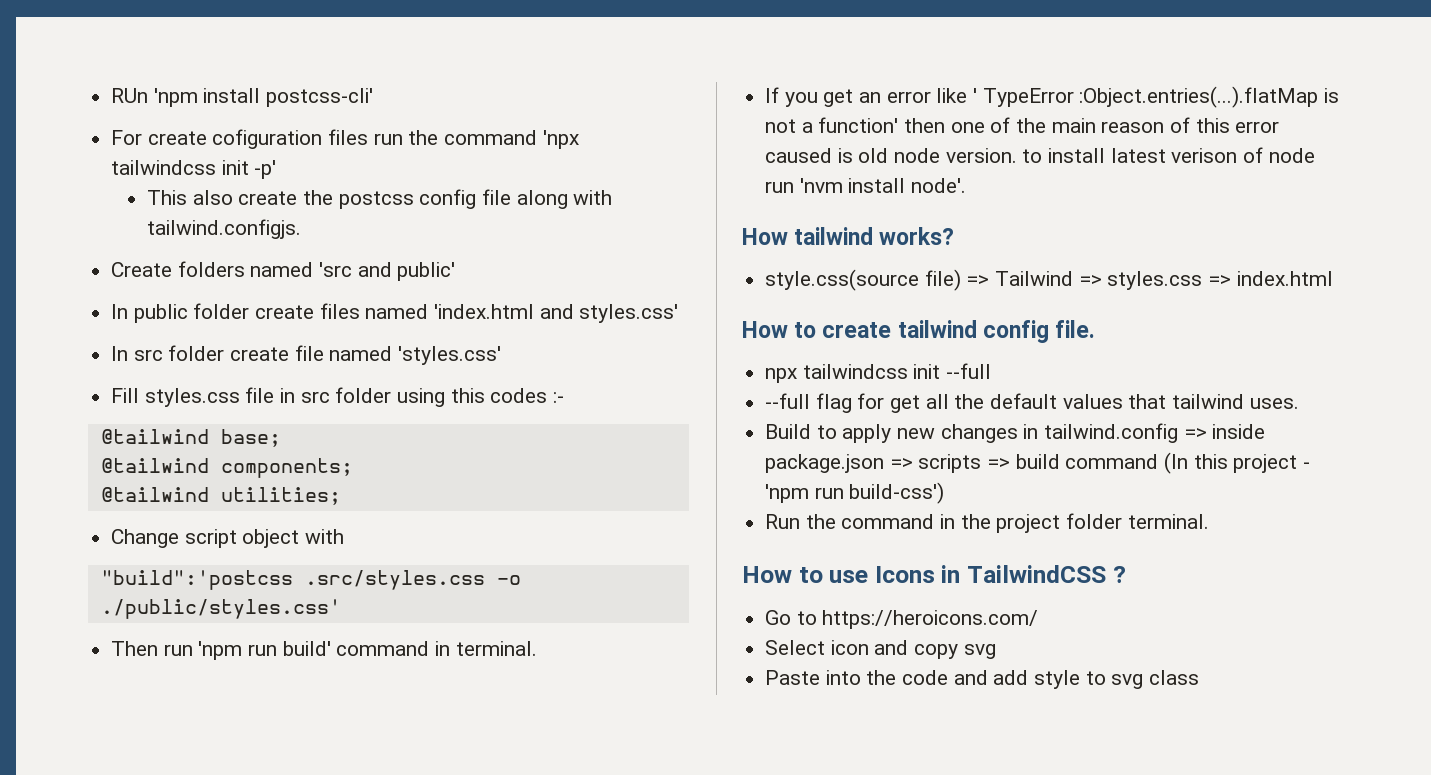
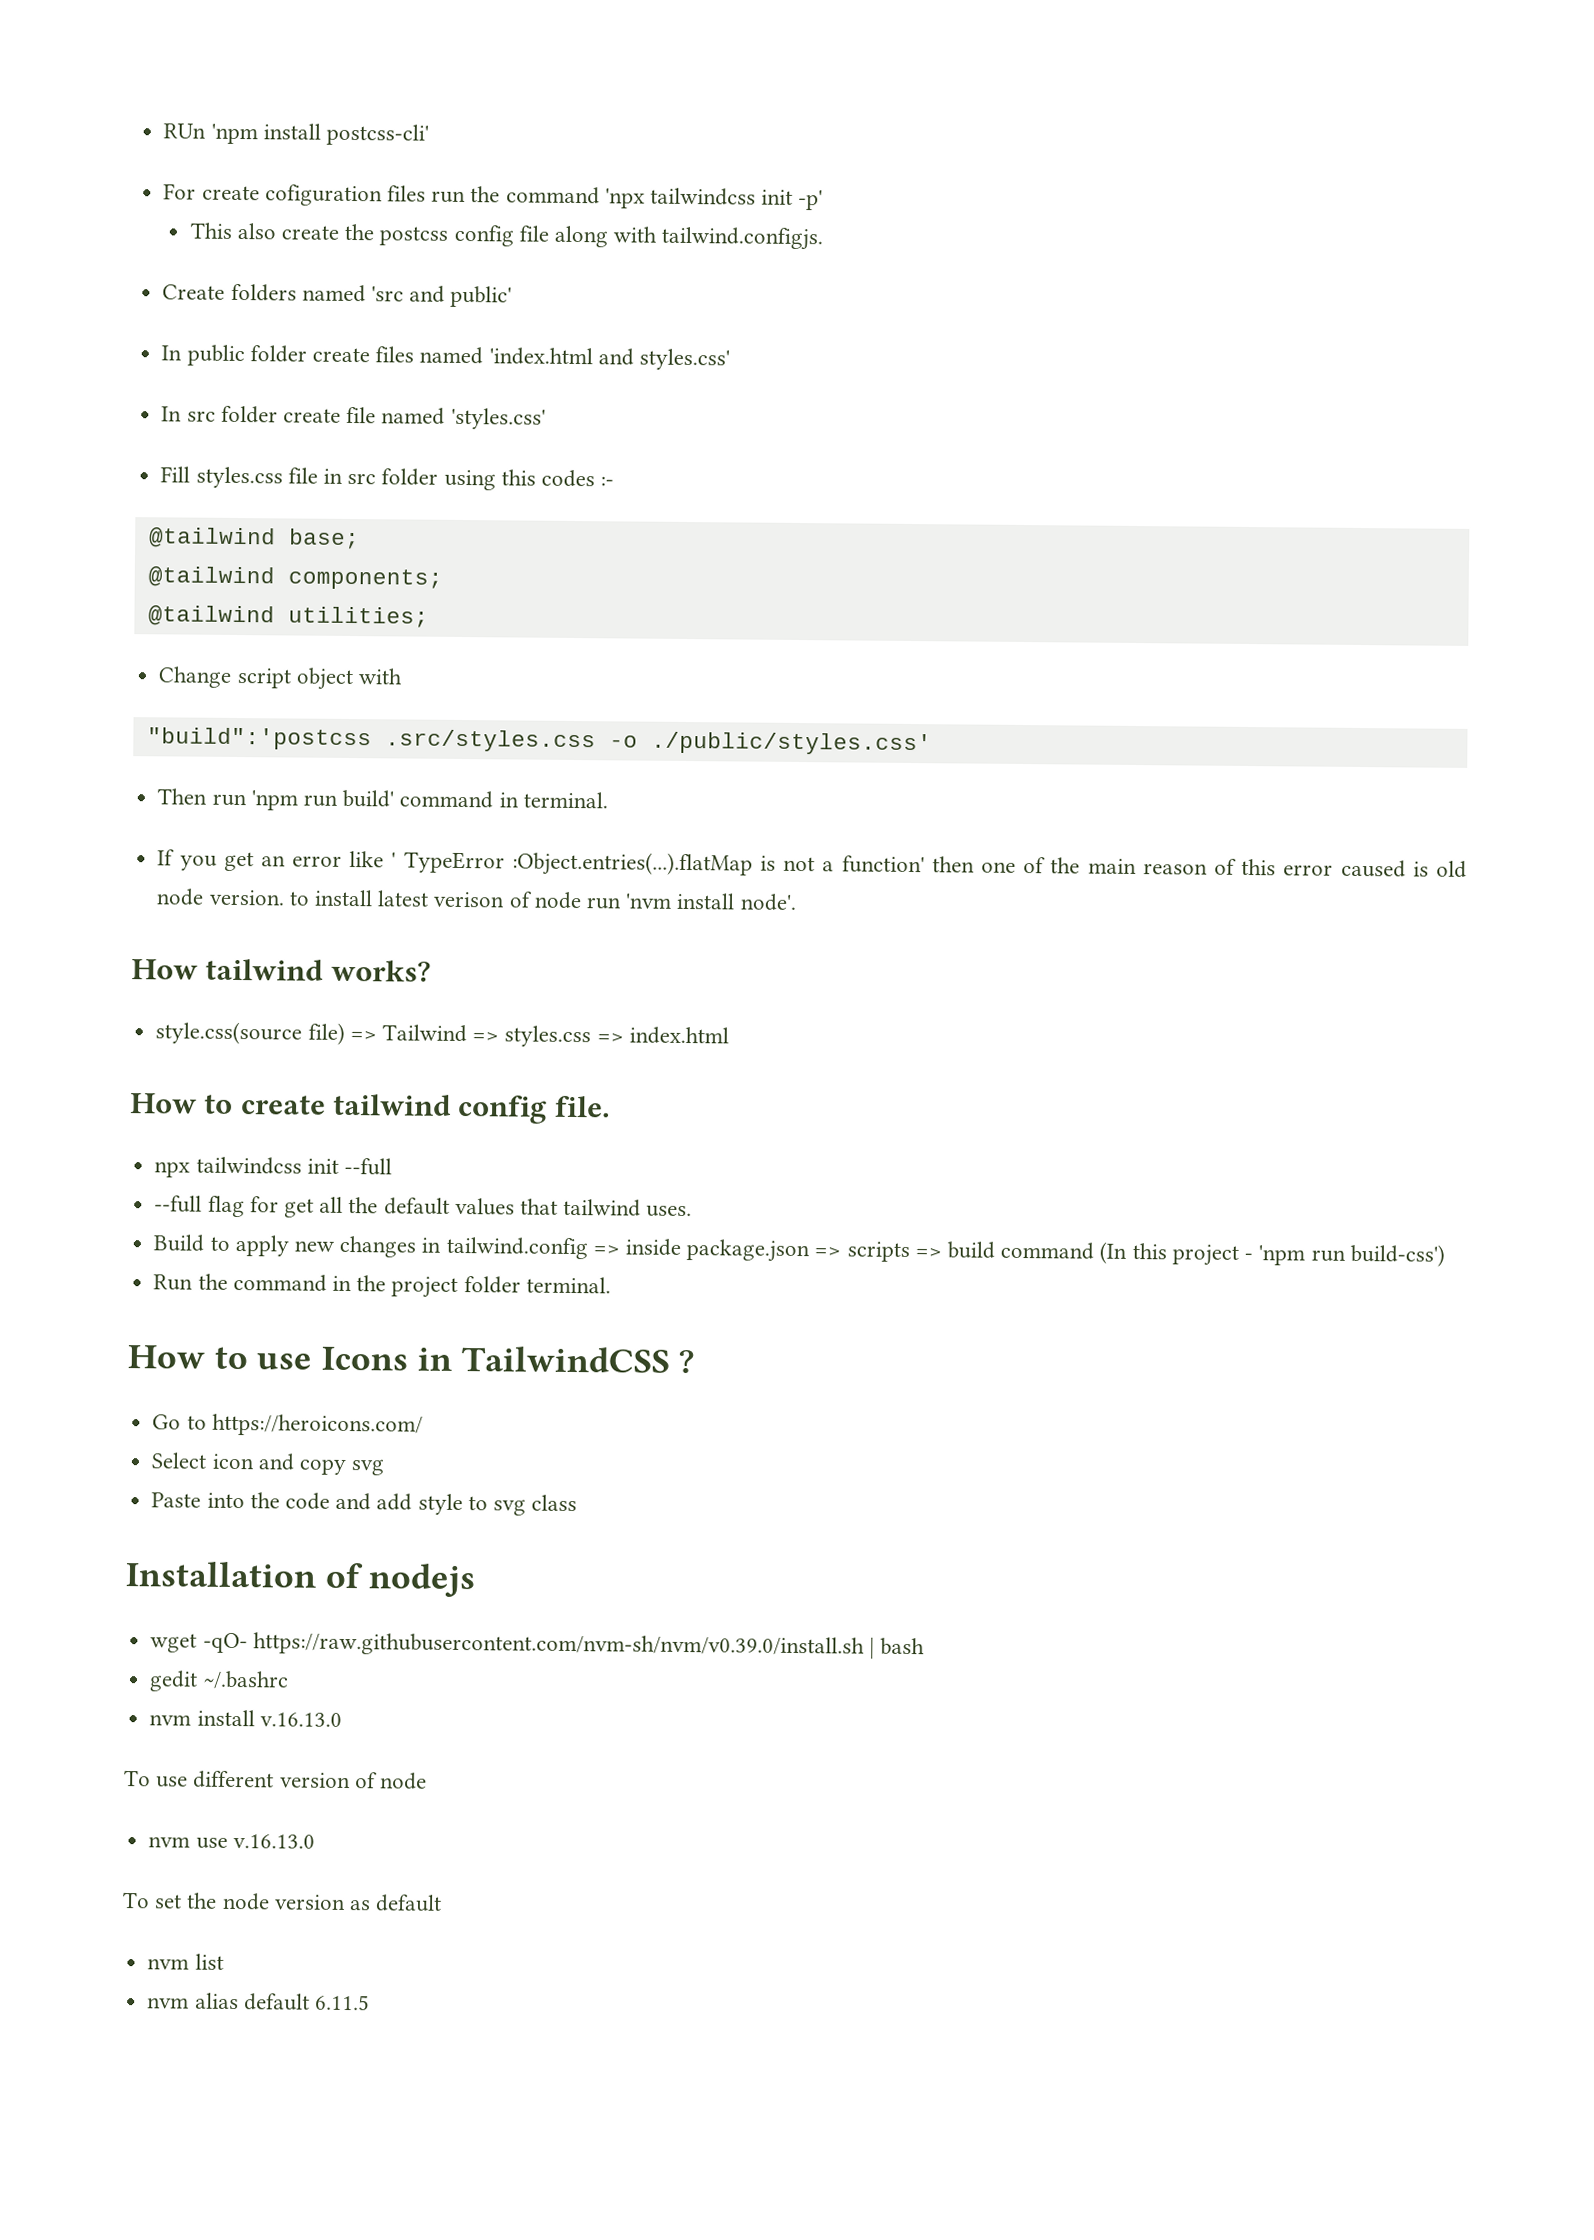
+ Installation of nodejs
+ wget -qO- https://raw.githubusercontent.com/nvm-sh/nvm/v0.39.0/install.sh | bash
+ gedit ~/.bashrc
+ nvm install v.16.13.0
+ To use different version of node
+ nvm use v.16.13.0
+ To set the node version as default
+ nvm list
+ nvm alias default 6.11.5

